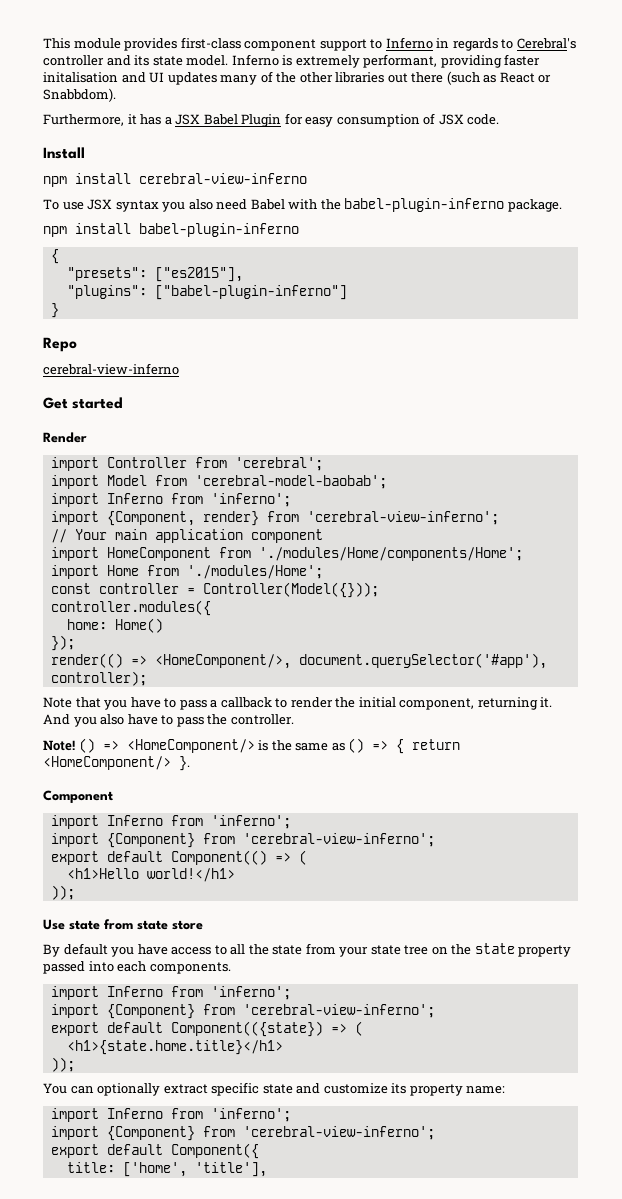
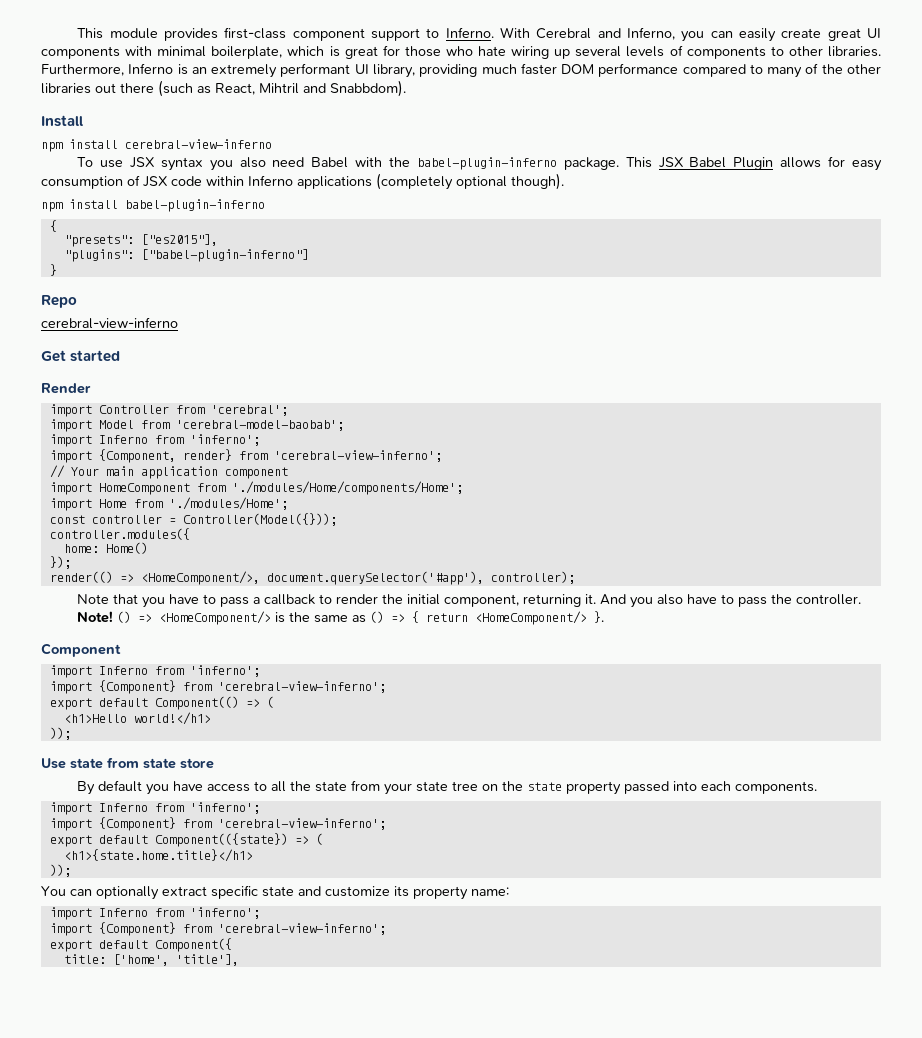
- This module provides first-class component support to Inferno in regards to Cerebral's controller and its state model. Inferno is extremely performant, providing faster initalisation and UI updates many of the other libraries out there (such as React or Snabbdom).
- Furthermore, it has a JSX Babel Plugin for easy consumption of JSX code.
+ This module provides first-class component support to Inferno. With Cerebral and Inferno, you can easily create great UI components with minimal boilerplate, which is great for those who hate wiring up several levels of components to other libraries. Furthermore, Inferno is an extremely performant UI library, providing much faster DOM performance compared to many of the other libraries out there (such as React, Mihtril and Snabbdom).
+ This JSX Babel Plugin allows for easy consumption of JSX code within Inferno applications (completely optional though).

